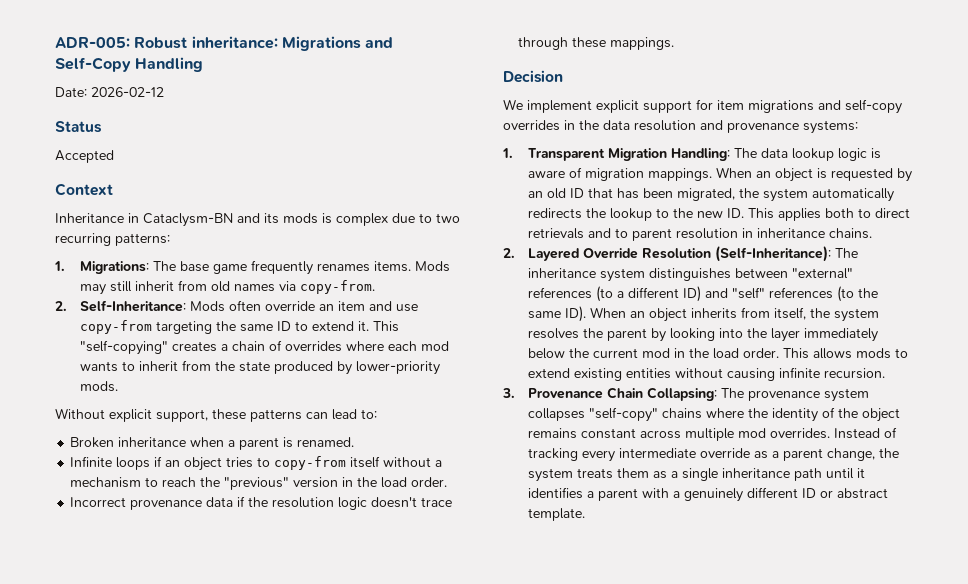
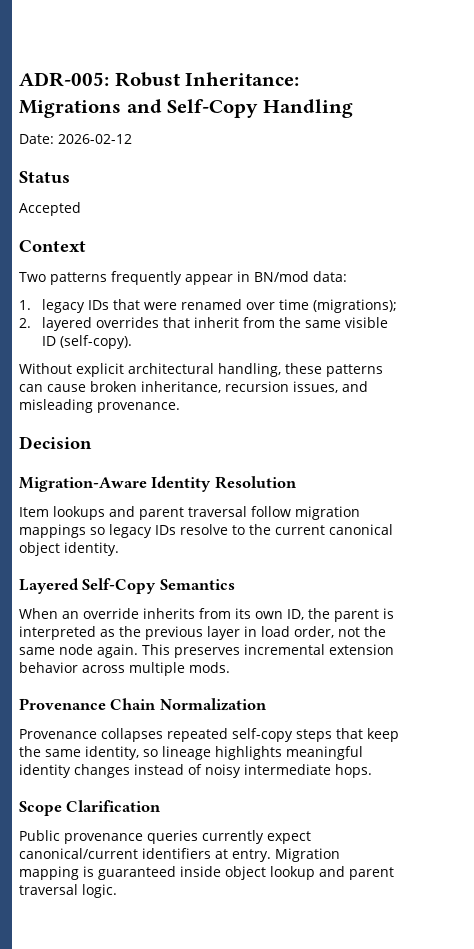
- ADR-005: Robust inheritance: Migrations and Self-Copy Handling
+ ADR-005: Robust Inheritance: Migrations and Self-Copy Handling
- Inheritance in Cataclysm-BN and its mods is complex due to two recurring patterns:
- 1. Migrations: The base game frequently renames items. Mods may still inherit from old names via copy-from.
- 2. Self-Inheritance: Mods often override an item and use copy-from targeting the same ID to extend it. This "self-copying" creates a chain of overrides where each mod wants to inherit from the state produced by lower-priority mods.
+ Two patterns frequently appear in BN/mod data:
+ 1. legacy IDs that were renamed over time (migrations);
+ 2. layered overrides that inherit from the same visible ID (self-copy).
- Without explicit support, these patterns can lead to:
- Broken inheritance when a parent is renamed.
- Infinite loops if an object tries to copy-from itself without a mechanism to reach the "previous" version in the load order.
- Incorrect provenance data if the resolution logic doesn't trace through these mappings.
+ Without explicit architectural handling, these patterns can cause broken inheritance, recursion issues, and misleading provenance.
  Decision
- We implement explicit support for item migrations and self-copy overrides in the data resolution and provenance systems:
- 1. Transparent Migration Handling: The data lookup logic is aware of migration mappings. When an object is requested by an old ID that has been migrated, the system automatically redirects the lookup to the new ID. This applies both to direct retrievals and to parent resolution in inheritance chains.
- 2. Layered Override Resolution (Self-Inheritance): The inheritance system distinguishes between "external" references (to a different ID) and "self" references (to the same ID). When an object inherits from itself, the system resolves the parent by looking into the layer immediately below the current mod in the load order. This allows mods to extend existing entities without causing infinite recursion.
- 3. Provenance Chain Collapsing: The provenance system collapses "self-copy" chains where the identity of the object remains constant across multiple mod overrides. Instead of tracking every intermediate override as a parent change, the system treats them as a single inheritance path until it identifies a parent with a genuinely different ID or abstract template.
+ Migration-Aware Identity Resolution
+ Item lookups and parent traversal follow migration mappings so legacy IDs resolve to the current canonical object identity.
+ Layered Self-Copy Semantics
+ When an override inherits from its own ID, the parent is interpreted as the previous layer in load order, not the same node again. This preserves incremental extension behavior across multiple mods.
+ Provenance Chain Normalization
+ Provenance collapses repeated self-copy steps that keep the same identity, so lineage highlights meaningful identity changes instead of noisy intermediate hops.
+ Scope Clarification
+ Public provenance queries currently expect canonical/current identifiers at entry. Migration mapping is guaranteed inside object lookup and parent traversal logic.

